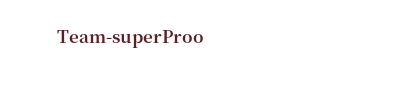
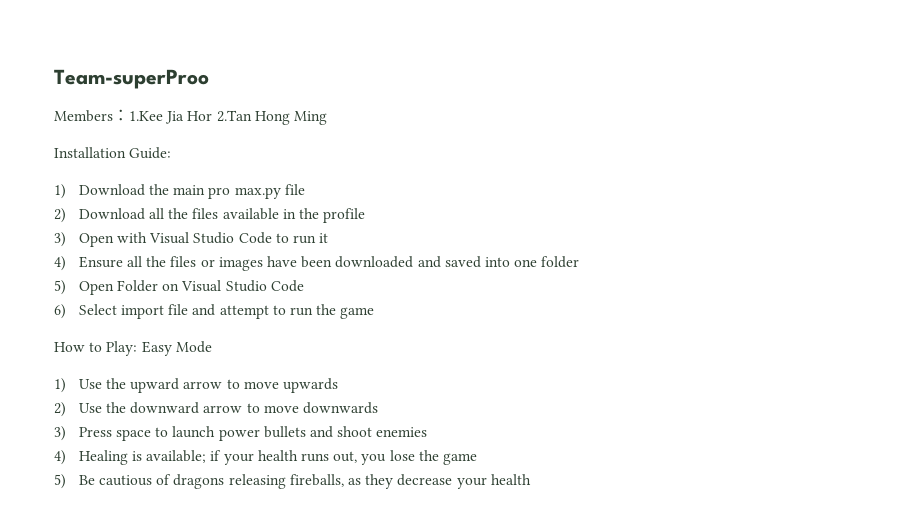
+ Members：1.Kee Jia Hor 2.Tan Hong Ming
+ Installation Guide:
+ 1) Download the main pro max.py file
+ 2) Download all the files available in the profile
+ 3) Open with Visual Studio Code to run it
+ 4) Ensure all the files or images have been downloaded and saved into one folder
+ 5) Open Folder on Visual Studio Code
+ 6) Select import file and attempt to run the game
+ How to Play: Easy Mode
+ 1) Use the upward arrow to move upwards
+ 2) Use the downward arrow to move downwards
+ 3) Press space to launch power bullets and shoot enemies
+ 4) Healing is available; if your health runs out, you lose the game
+ 5) Be cautious of dragons releasing fireballs, as they decrease your health

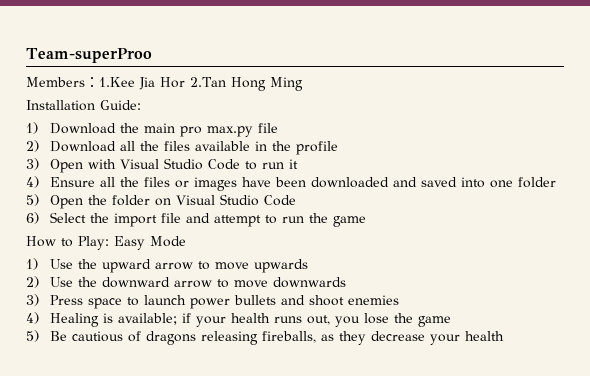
- 5) Open Folder on Visual Studio Code
+ 5) Open the folder on Visual Studio Code
- 6) Select import file and attempt to run the game
+ 6) Select the import file and attempt to run the game

